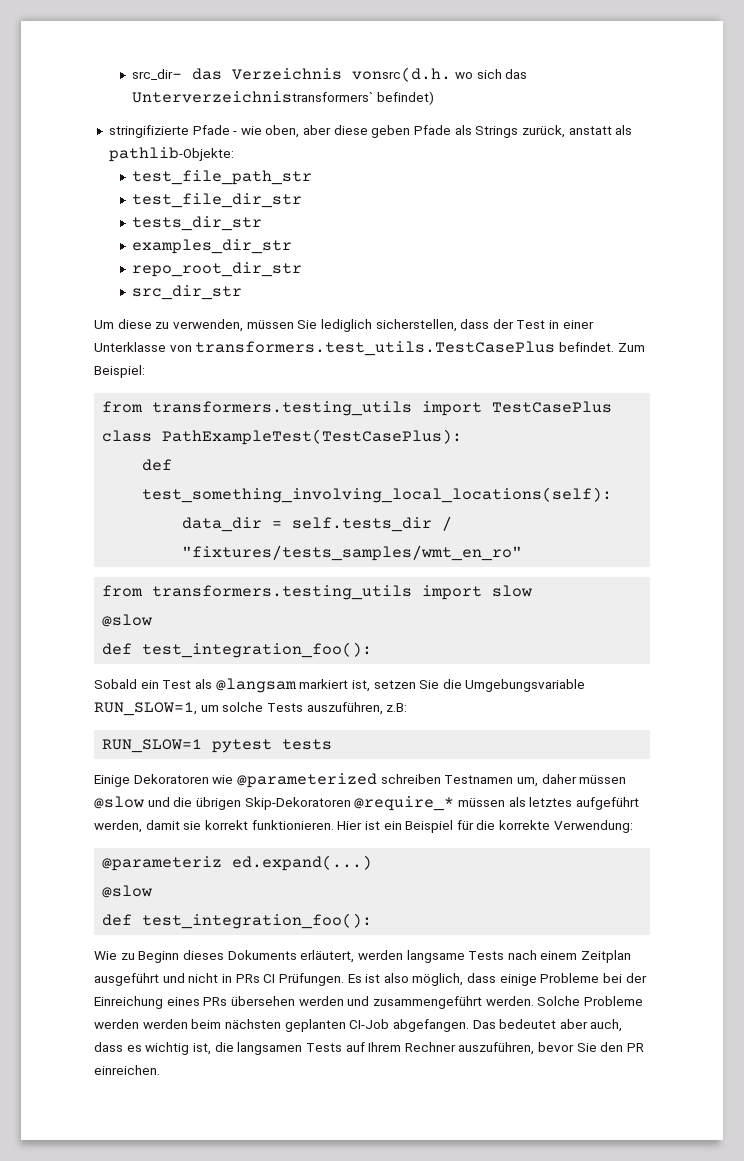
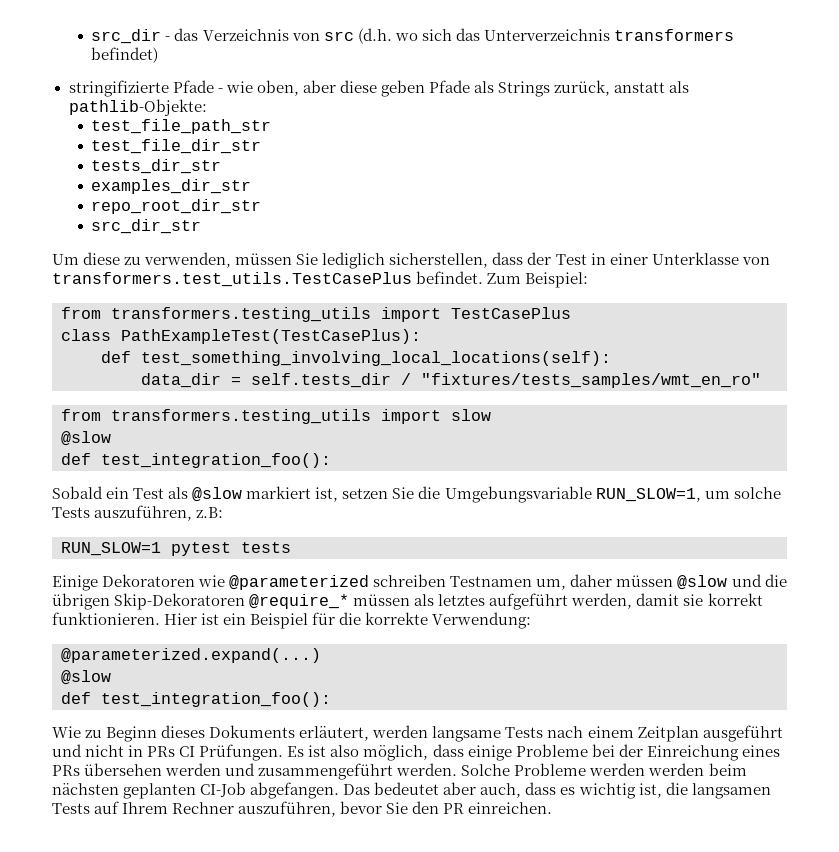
- src_dir- das Verzeichnis vonsrc(d.h. wo sich das Unterverzeichnistransformers` befindet)
+ src_dir - das Verzeichnis von src (d.h. wo sich das Unterverzeichnis transformers befindet)
- Sobald ein Test als @langsam markiert ist, setzen Sie die Umgebungsvariable RUN_SLOW=1, um solche Tests auszuführen, z.B:
+ Sobald ein Test als @slow markiert ist, setzen Sie die Umgebungsvariable RUN_SLOW=1, um solche Tests auszuführen, z.B:
- @parameteriz ed.expand(...)
+ @parameterized.expand(...)

